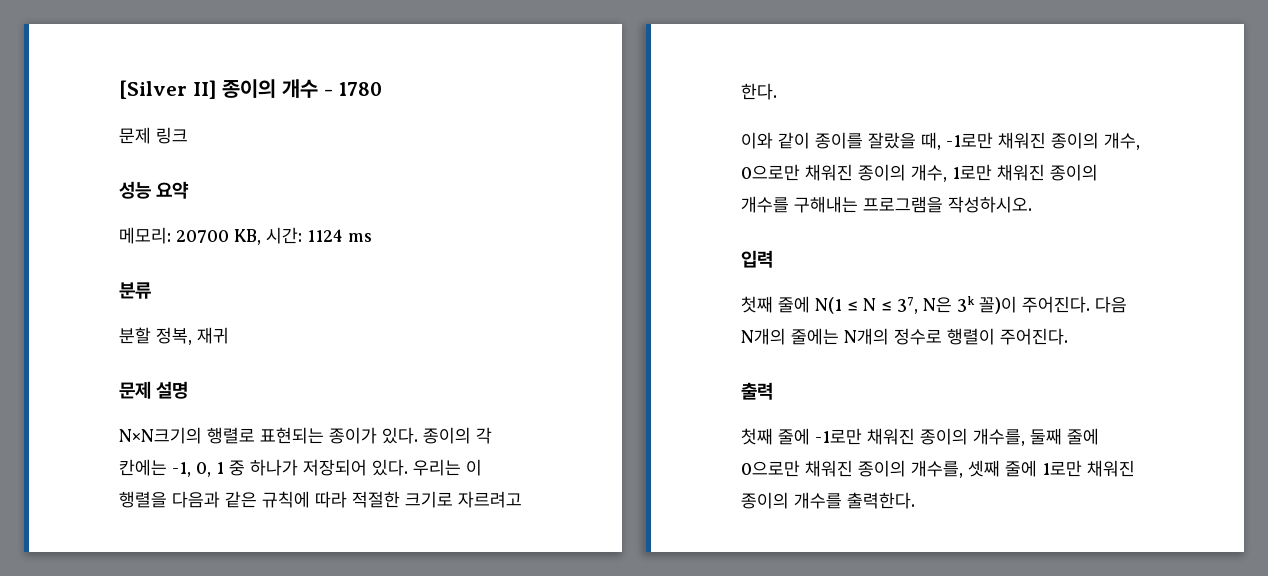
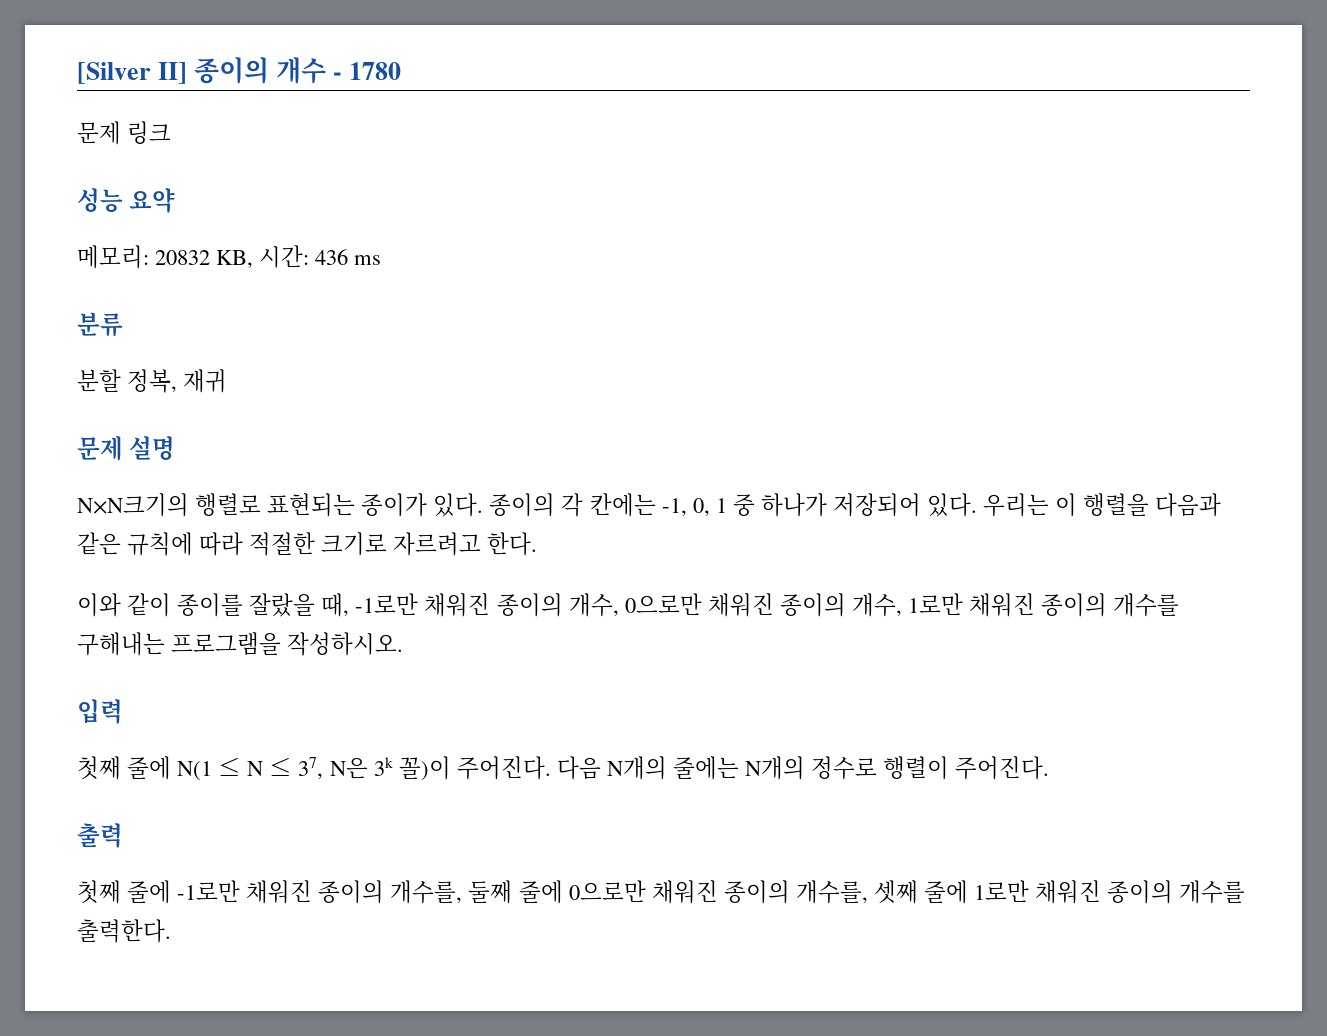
- 메모리: 20700 KB, 시간: 1124 ms
+ 메모리: 20832 KB, 시간: 436 ms

